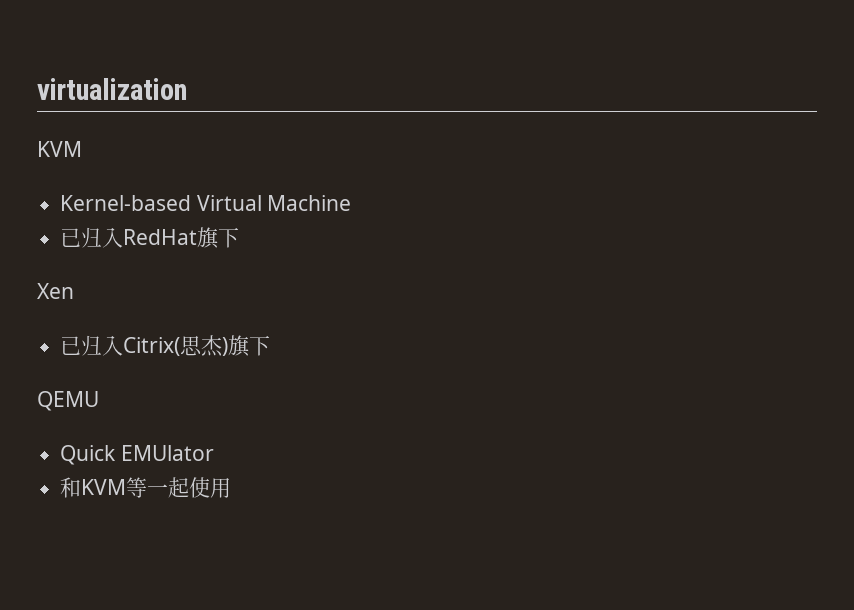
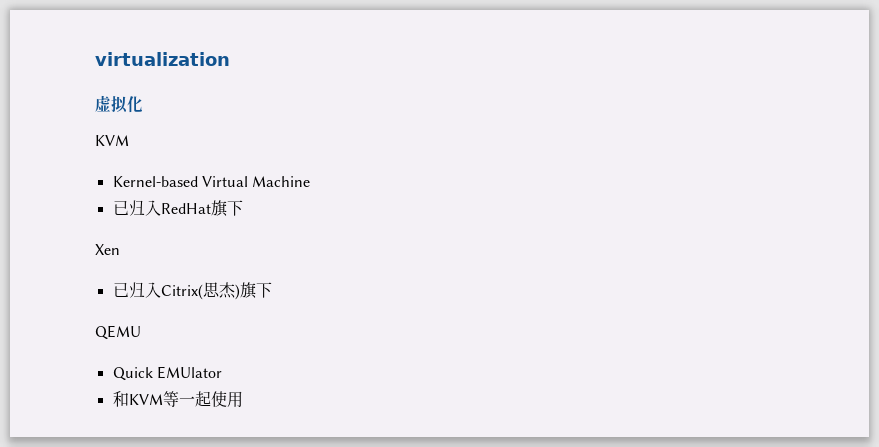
+ 虚拟化

